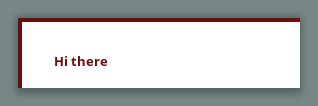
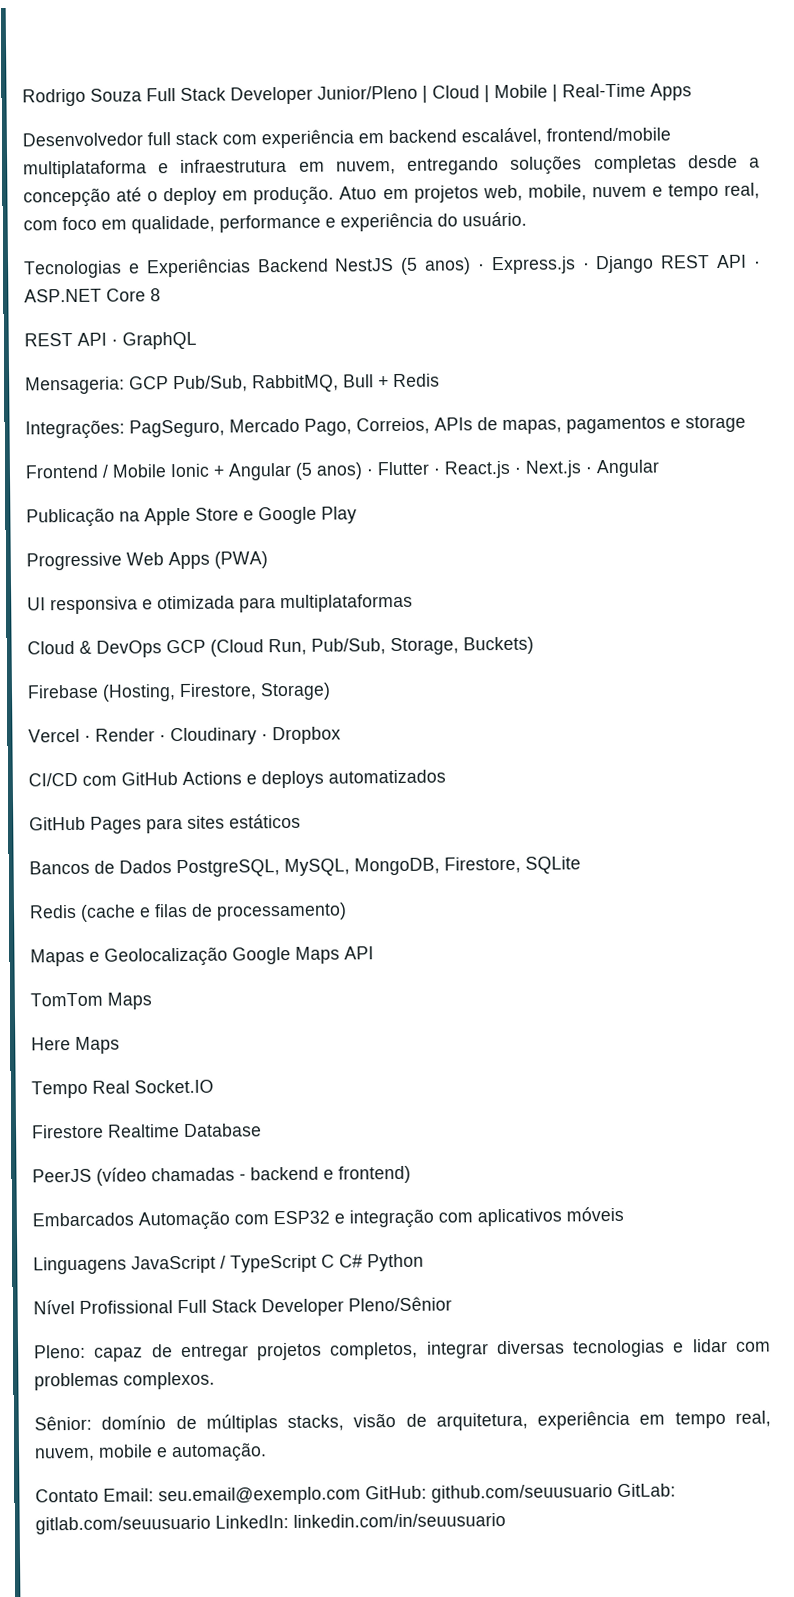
- Hi there
+ Rodrigo Souza Full Stack Developer Junior/Pleno | Cloud | Mobile | Real-Time Apps
+ Desenvolvedor full stack com experiência em backend escalável, frontend/mobile multiplataforma e infraestrutura em nuvem, entregando soluções completas desde a concepção até o deploy em produção. Atuo em projetos web, mobile, nuvem e tempo real, com foco em qualidade, performance e experiência do usuário.
+ Tecnologias e Experiências Backend NestJS (5 anos) · Express.js · Django REST API · ASP.NET Core 8
+ REST API · GraphQL
+ Mensageria: GCP Pub/Sub, RabbitMQ, Bull + Redis
+ Integrações: PagSeguro, Mercado Pago, Correios, APIs de mapas, pagamentos e storage
+ Frontend / Mobile Ionic + Angular (5 anos) · Flutter · React.js · Next.js · Angular
+ Publicação na Apple Store e Google Play
+ Progressive Web Apps (PWA)
+ UI responsiva e otimizada para multiplataformas
+ Cloud & DevOps GCP (Cloud Run, Pub/Sub, Storage, Buckets)
+ Firebase (Hosting, Firestore, Storage)
+ Vercel · Render · Cloudinary · Dropbox
+ CI/CD com GitHub Actions e deploys automatizados
+ GitHub Pages para sites estáticos
+ Bancos de Dados PostgreSQL, MySQL, MongoDB, Firestore, SQLite
+ Redis (cache e filas de processamento)
+ Mapas e Geolocalização Google Maps API
+ TomTom Maps
+ Here Maps
+ Tempo Real Socket.IO
+ Firestore Realtime Database
+ PeerJS (vídeo chamadas - backend e frontend)
+ Embarcados Automação com ESP32 e integração com aplicativos móveis
+ Linguagens JavaScript / TypeScript C C# Python
+ Nível Profissional Full Stack Developer Pleno/Sênior
+ Pleno: capaz de entregar projetos completos, integrar diversas tecnologias e lidar com problemas complexos.
+ Sênior: domínio de múltiplas stacks, visão de arquitetura, experiência em tempo real, nuvem, mobile e automação.
+ Contato Email: seu.email@exemplo.com GitHub: github.com/seuusuario GitLab: gitlab.com/seuusuario LinkedIn: linkedin.com/in/seuusuario

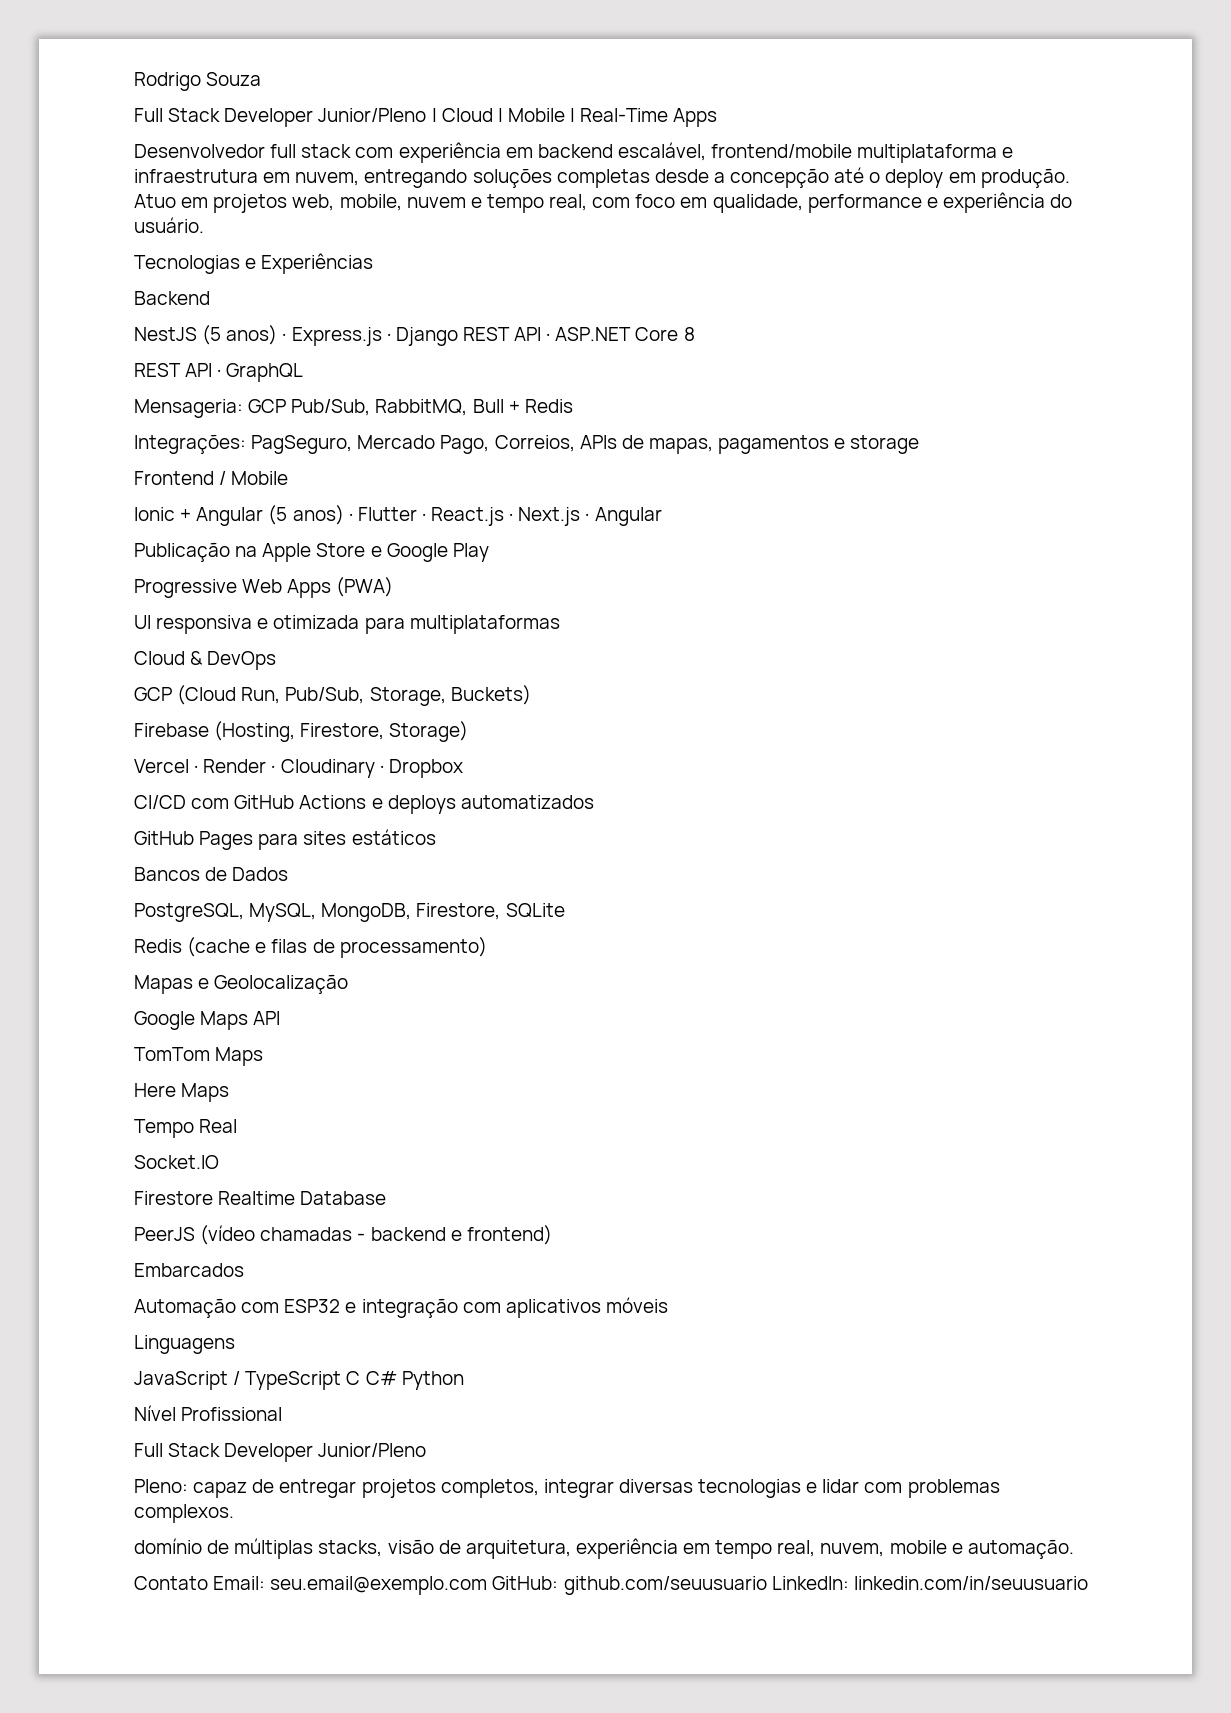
- Rodrigo Souza Full Stack Developer Junior/Pleno | Cloud | Mobile | Real-Time Apps
+ Rodrigo Souza
+ Full Stack Developer Junior/Pleno | Cloud | Mobile | Real-Time Apps
- Tecnologias e Experiências Backend NestJS (5 anos) · Express.js · Django REST API · ASP.NET Core 8
+ Tecnologias e Experiências
+ Backend
+ NestJS (5 anos) · Express.js · Django REST API · ASP.NET Core 8
- Frontend / Mobile Ionic + Angular (5 anos) · Flutter · React.js · Next.js · Angular
+ Frontend / Mobile
+ Ionic + Angular (5 anos) · Flutter · React.js · Next.js · Angular
- Cloud & DevOps GCP (Cloud Run, Pub/Sub, Storage, Buckets)
+ Cloud & DevOps
+ GCP (Cloud Run, Pub/Sub, Storage, Buckets)
- Bancos de Dados PostgreSQL, MySQL, MongoDB, Firestore, SQLite
+ Bancos de Dados
+ PostgreSQL, MySQL, MongoDB, Firestore, SQLite
- Mapas e Geolocalização Google Maps API
+ Mapas e Geolocalização
+ Google Maps API
- Tempo Real Socket.IO
+ Tempo Real
+ Socket.IO
- Embarcados Automação com ESP32 e integração com aplicativos móveis
+ Embarcados
+ Automação com ESP32 e integração com aplicativos móveis
- Linguagens JavaScript / TypeScript C C# Python
+ Linguagens
+ JavaScript / TypeScript C C# Python
- Nível Profissional Full Stack Developer Pleno/Sênior
+ Nível Profissional
+ Full Stack Developer Junior/Pleno
- Sênior: domínio de múltiplas stacks, visão de arquitetura, experiência em tempo real, nuvem, mobile e automação.
+ domínio de múltiplas stacks, visão de arquitetura, experiência em tempo real, nuvem, mobile e automação.
- Contato Email: seu.email@exemplo.com GitHub: github.com/seuusuario GitLab: gitlab.com/seuusuario LinkedIn: linkedin.com/in/seuusuario
+ Contato Email: seu.email@exemplo.com GitHub: github.com/seuusuario LinkedIn: linkedin.com/in/seuusuario

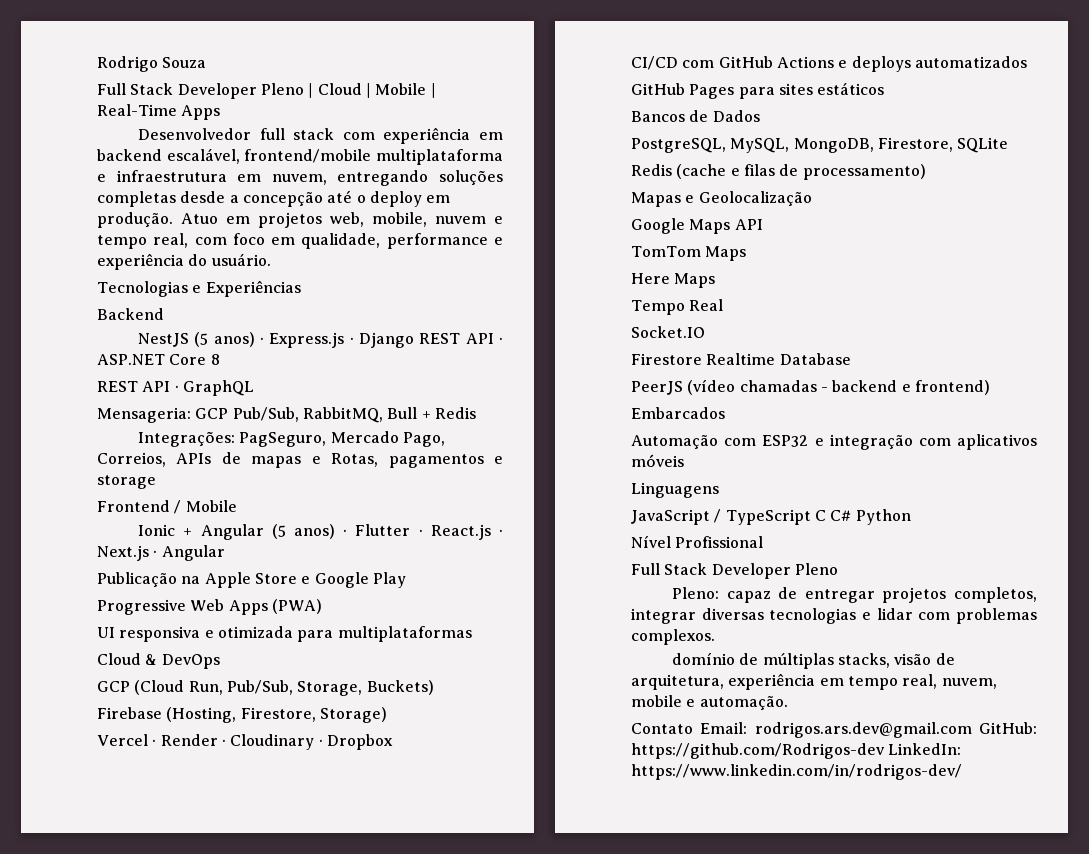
- Full Stack Developer Junior/Pleno | Cloud | Mobile | Real-Time Apps
+ Full Stack Developer Pleno | Cloud | Mobile | Real-Time Apps
- Integrações: PagSeguro, Mercado Pago, Correios, APIs de mapas, pagamentos e storage
+ Integrações: PagSeguro, Mercado Pago, Correios, APIs de mapas e Rotas, pagamentos e storage
  Nível Profissional
- Full Stack Developer Junior/Pleno
+ Full Stack Developer Pleno
- Contato Email: seu.email@exemplo.com GitHub: github.com/seuusuario LinkedIn: linkedin.com/in/seuusuario
+ Contato Email: rodrigos.ars.dev@gmail.com GitHub: https://github.com/Rodrigos-dev LinkedIn: https://www.linkedin.com/in/rodrigos-dev/

